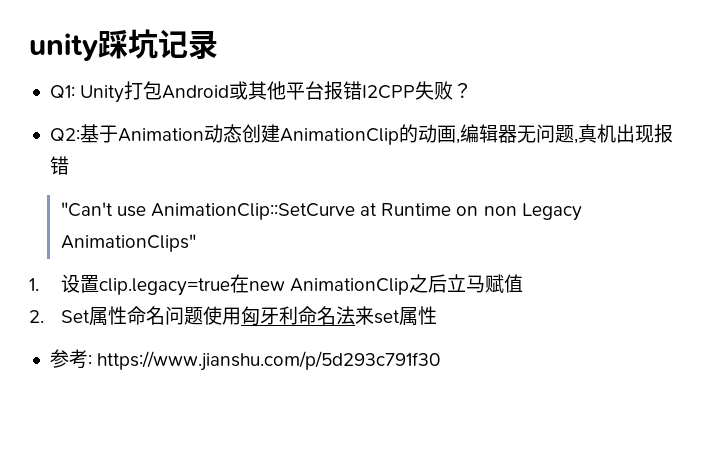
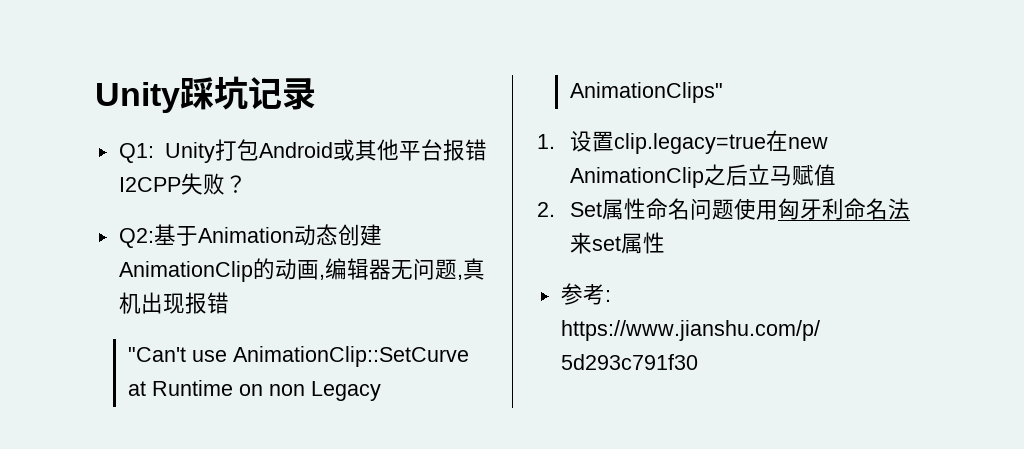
- unity踩坑记录
+ Unity踩坑记录

